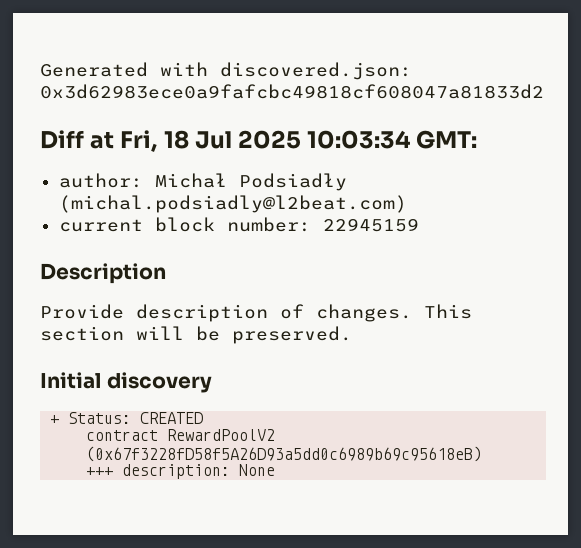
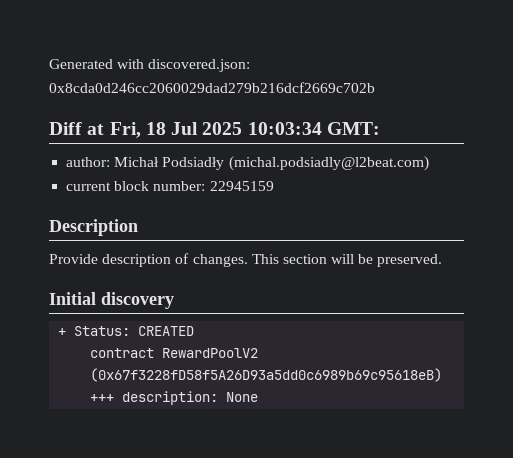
- Generated with discovered.json: 0x3d62983ece0a9fafcbc49818cf608047a81833d2
+ Generated with discovered.json: 0x8cda0d246cc2060029dad279b216dcf2669c702b

